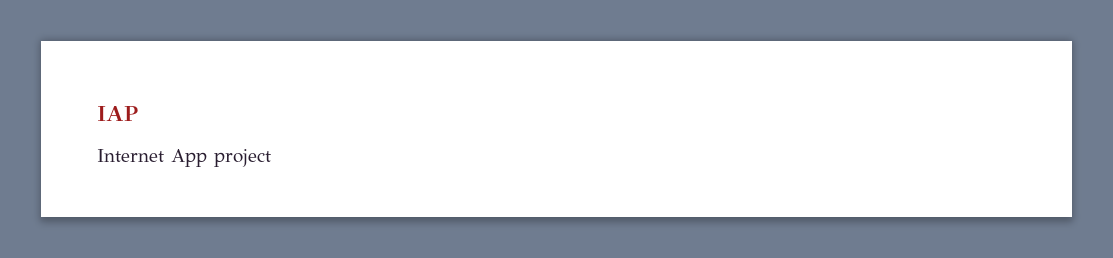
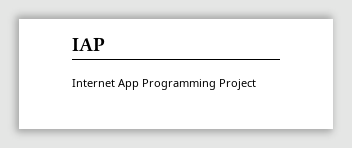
- Internet App project
+ Internet App Programming Project

